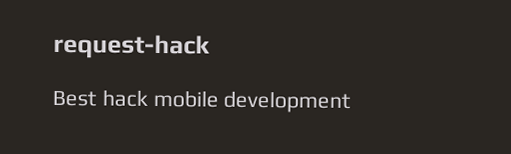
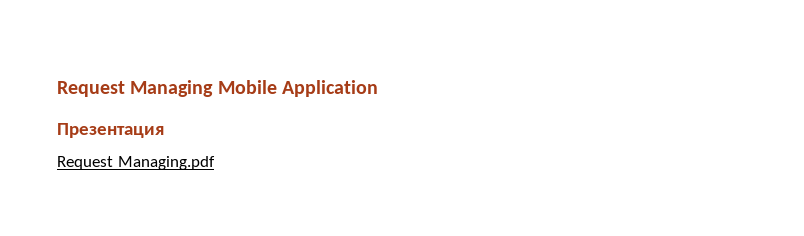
- request-hack
- Best hack mobile development
+ Request Managing Mobile Application
+ Презентация
+ Request Managing.pdf

